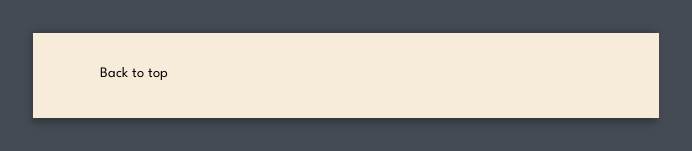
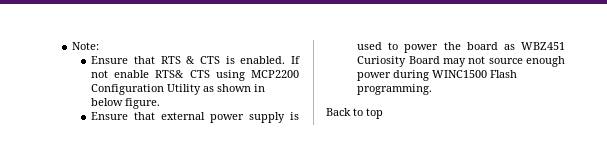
+ Note:
+ Ensure that RTS & CTS is enabled. If not enable RTS& CTS using MCP2200 Configuration Utility as shown in below figure.
+ Ensure that external power supply is used to power the board as WBZ451 Curiosity Board may not source enough power during WINC1500 Flash programming.

